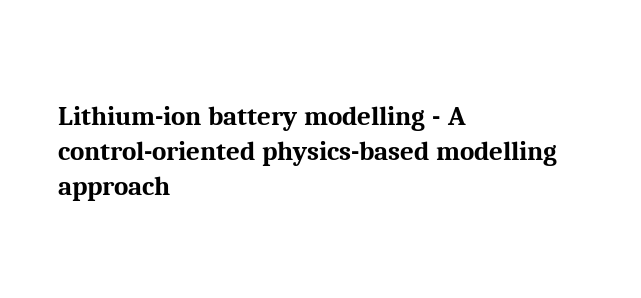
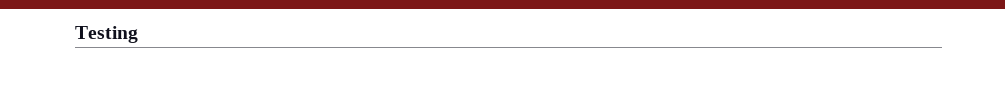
- Lithium-ion battery modelling - A control-oriented physics-based modelling approach
+ Testing

